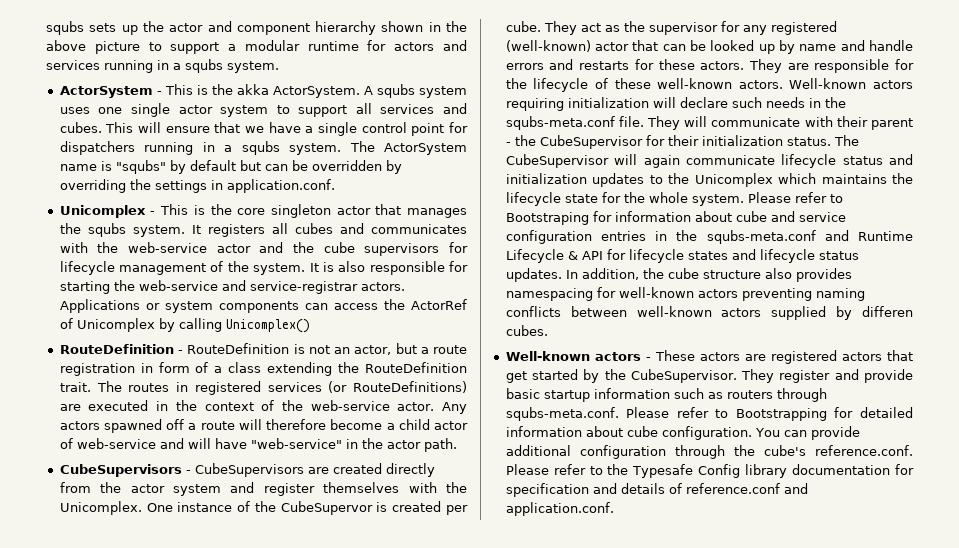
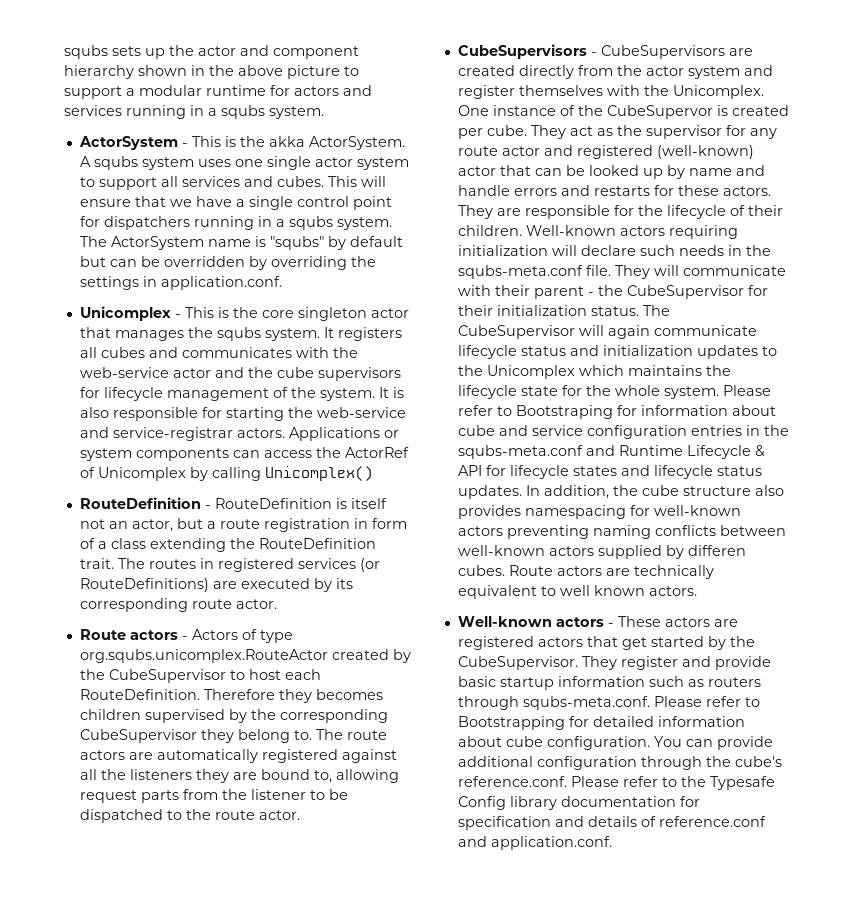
- RouteDefinition - RouteDefinition is not an actor, but a route registration in form of a class extending the RouteDefinition trait.
+ RouteDefinition - RouteDefinition is itself not an actor, but a route registration in form of a class extending the RouteDefinition trait.
- The routes in registered services (or RouteDefinitions) are executed in the context of the web-service actor. Any actors spawned off a route will therefore become a child actor of web-service and will have "web-service" in the actor path.
+ The routes in registered services (or RouteDefinitions) are executed by its corresponding route actor.
+ Route actors - Actors of type org.squbs.unicomplex.RouteActor created by the CubeSupervisor to host each RouteDefinition. Therefore they becomes children supervised by the corresponding CubeSupervisor they belong to. The route actors are automatically registered against all the listeners they are bound to, allowing request parts from the listener to be dispatched to the route actor.
- They act as the supervisor for any registered (well-known) actor that can be looked up by name and handle errors and restarts for these actors.
+ They act as the supervisor for any route actor and registered (well-known) actor that can be looked up by name and handle errors and restarts for these actors.
- They are responsible for the lifecycle of these well-known actors.
+ They are responsible for the lifecycle of their children.
+ Route actors are technically equivalent to well known actors.

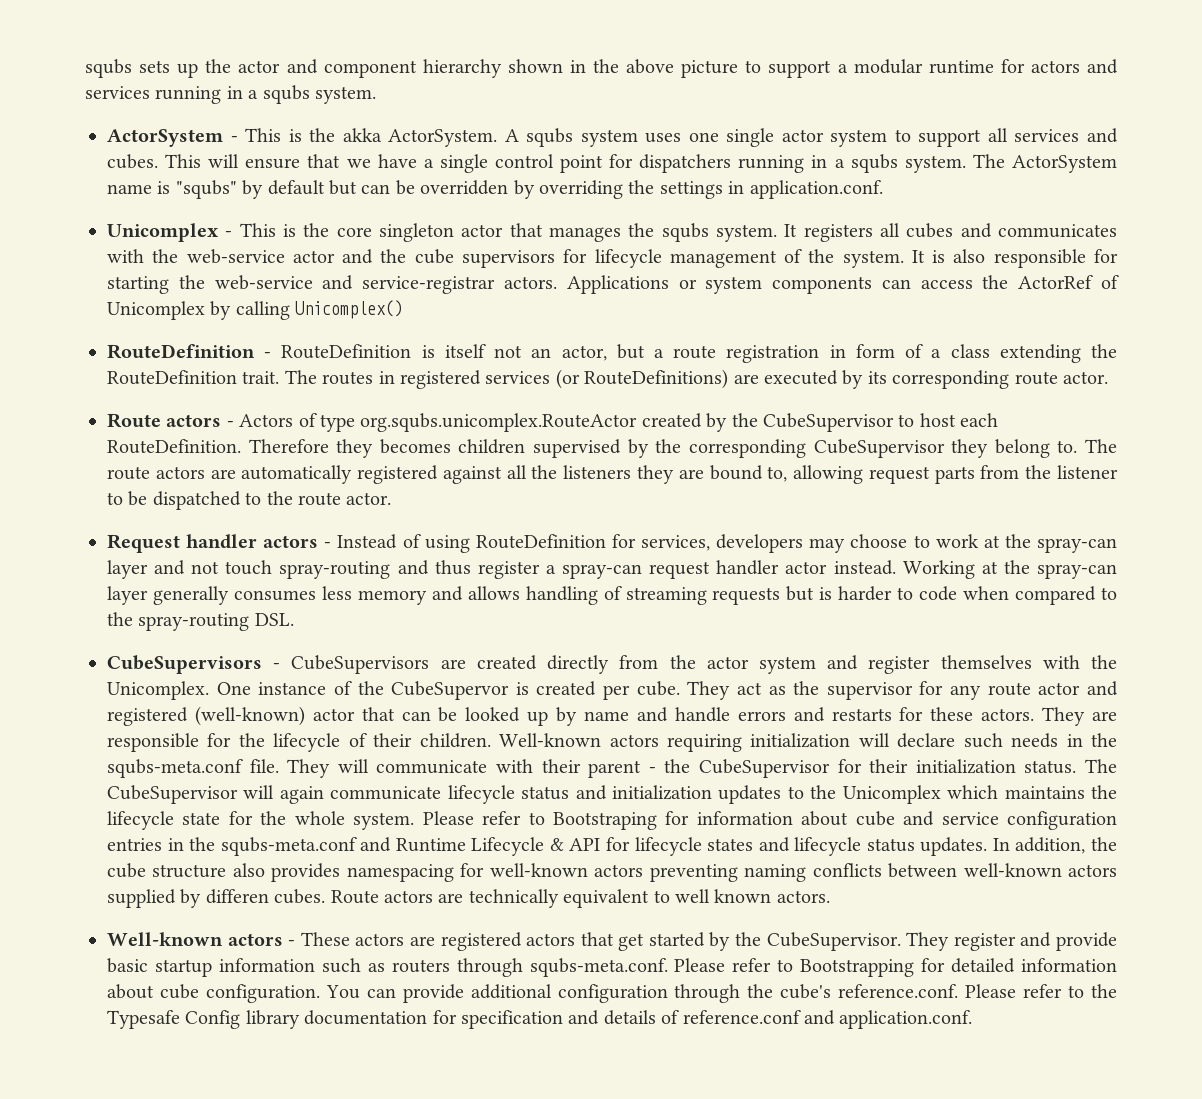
+ Request handler actors - Instead of using RouteDefinition for services, developers may choose to work at the spray-can layer and not touch spray-routing and thus register a spray-can request handler actor instead. Working at the spray-can layer generally consumes less memory and allows handling of streaming requests but is harder to code when compared to the spray-routing DSL.

